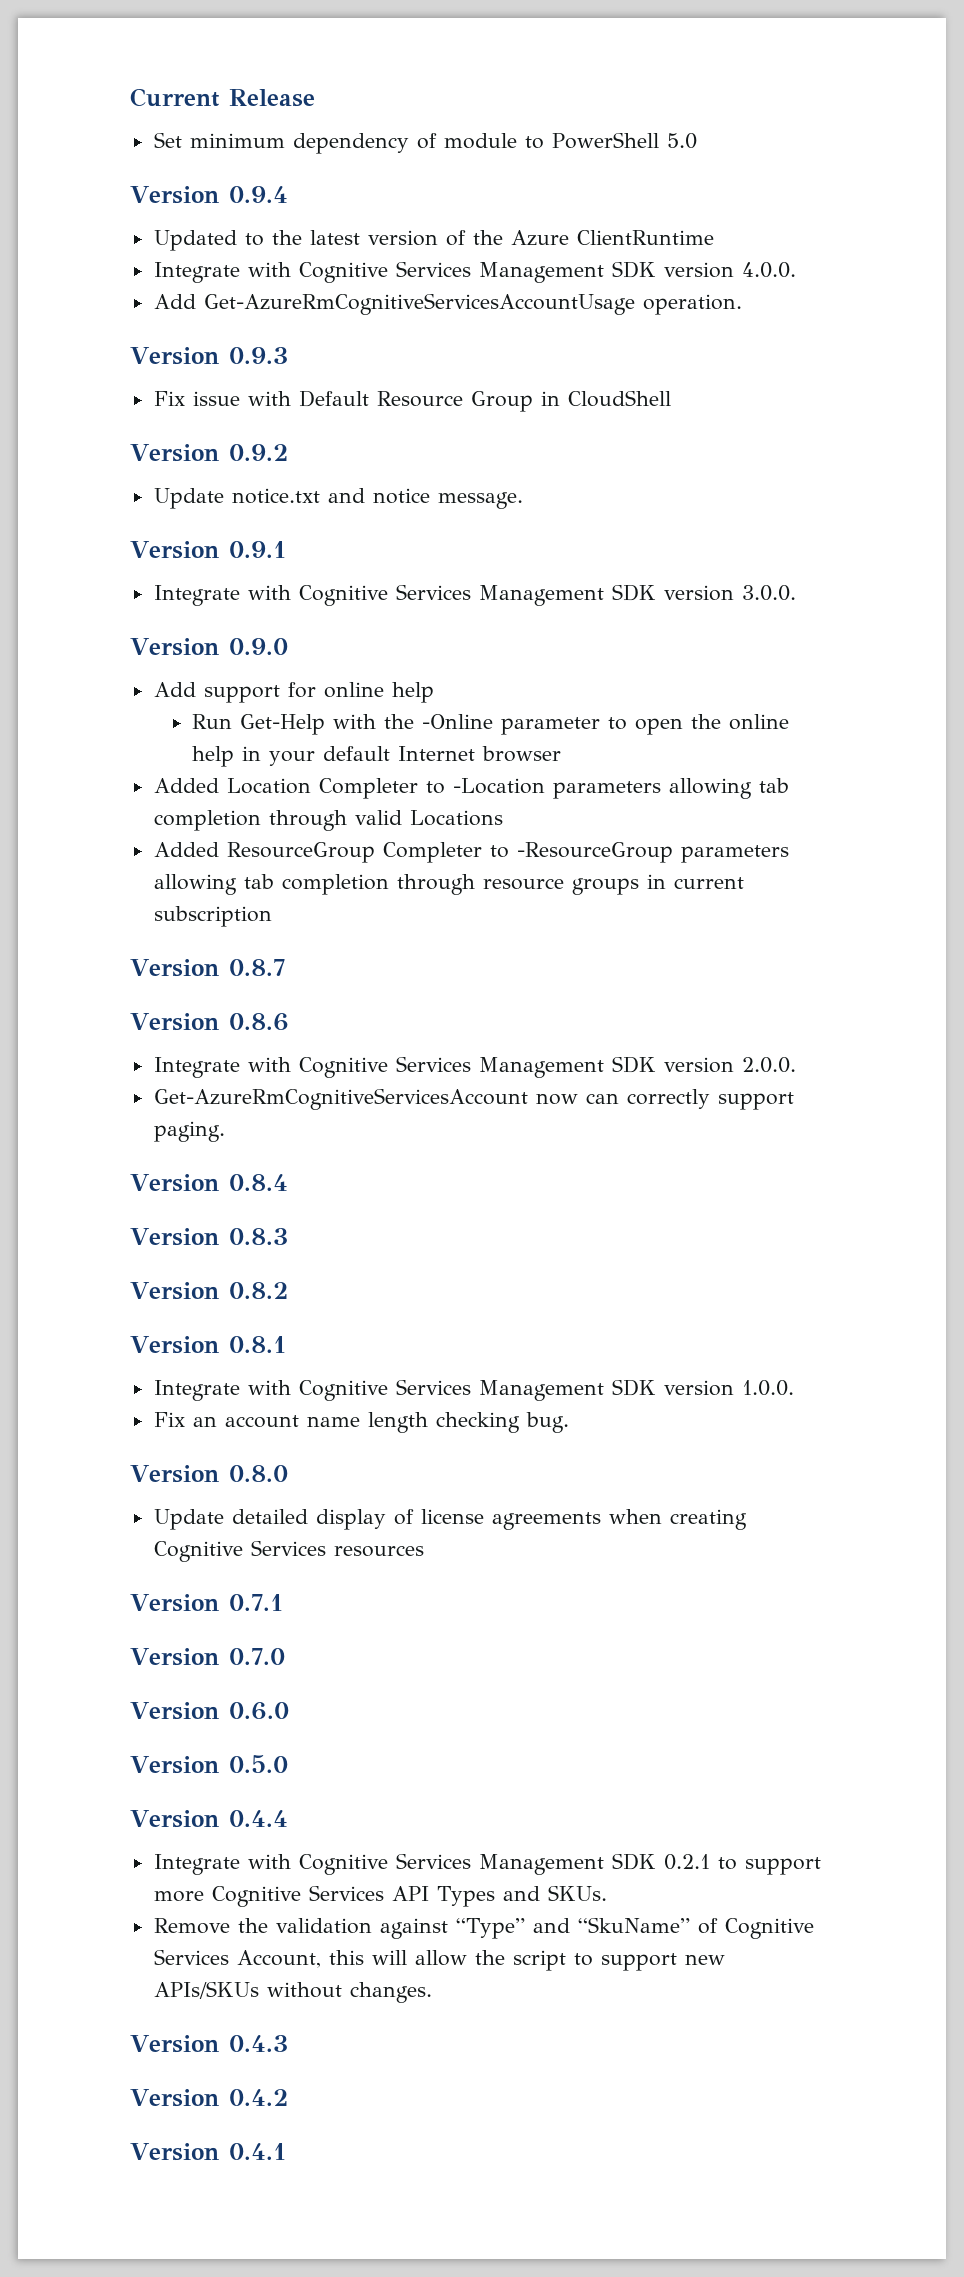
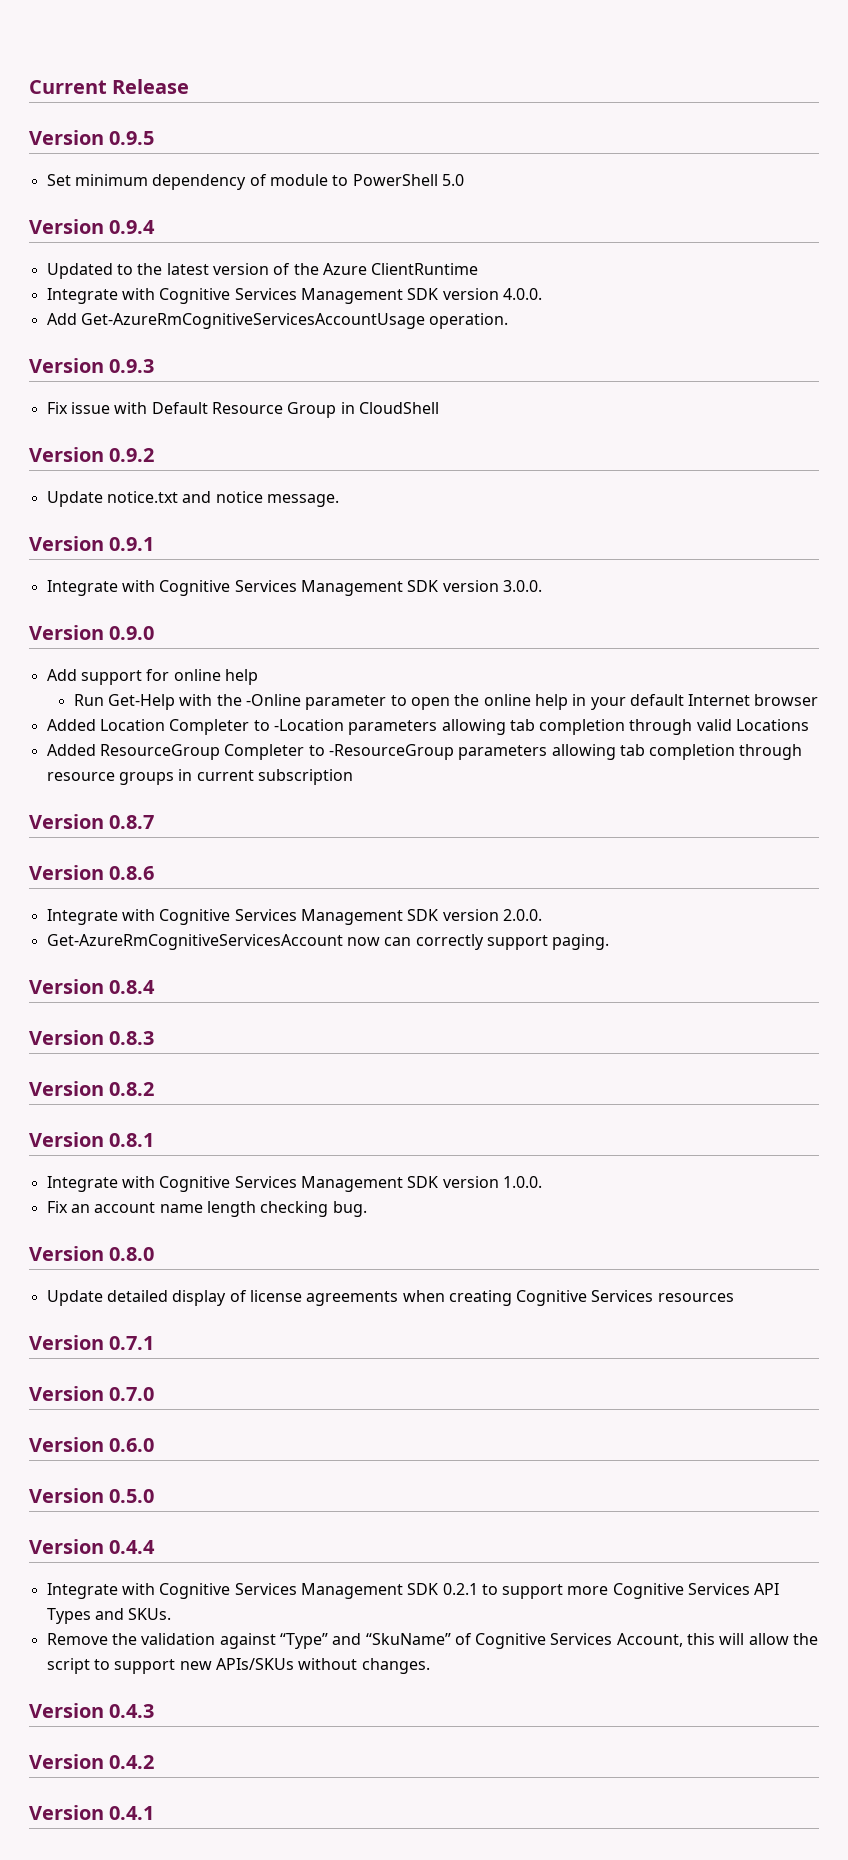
+ Version 0.9.5

